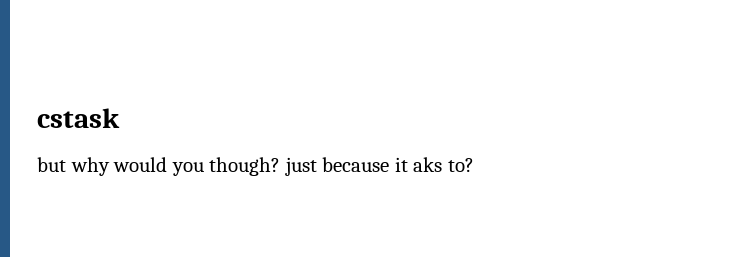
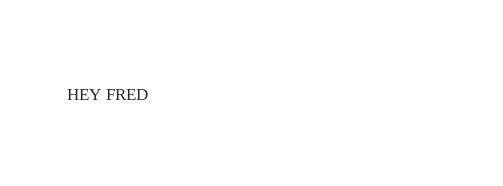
- cstask
- but why would you though? just because it aks to?
+ HEY FRED

